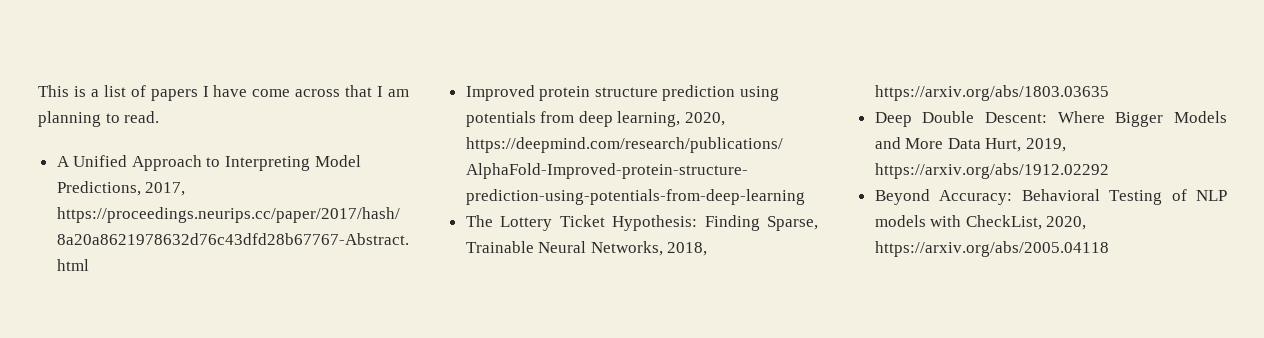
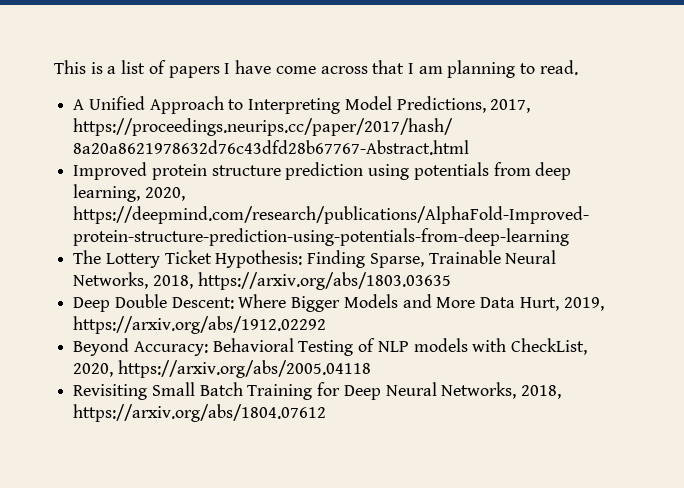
+ Revisiting Small Batch Training for Deep Neural Networks, 2018, https://arxiv.org/abs/1804.07612

